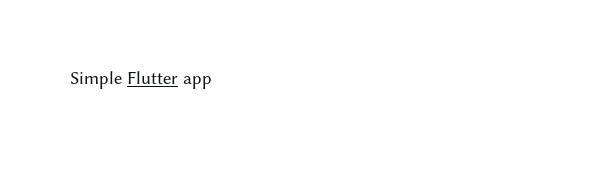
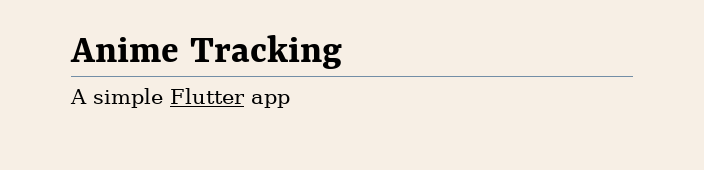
- Simple Flutter app
+ Anime Tracking
+ A simple Flutter app

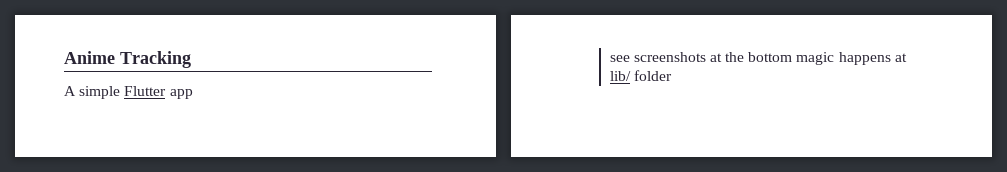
+ see screenshots at the bottom magic happens at lib/ folder

